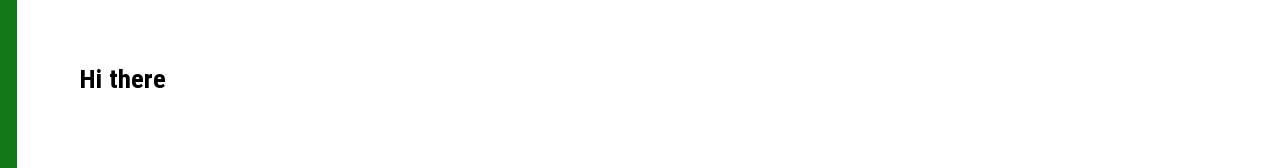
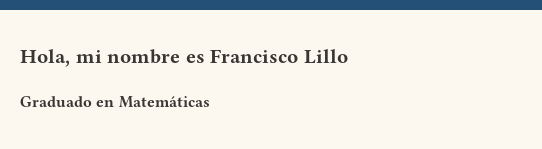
- Hi there
+ Hola, mi nombre es Francisco Lillo
+ Graduado en Matemáticas

